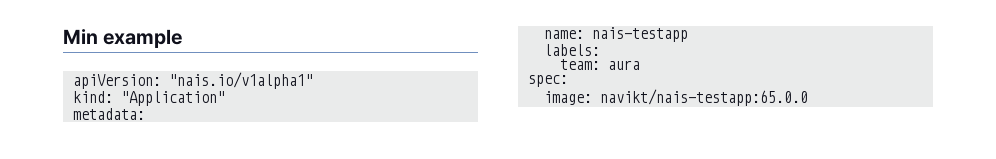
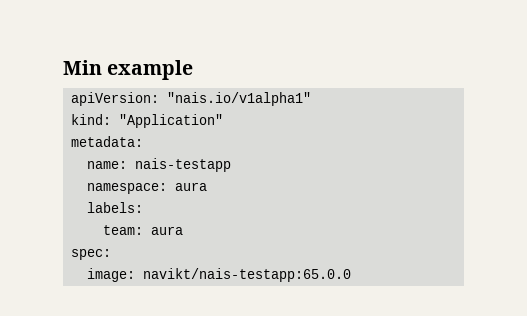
+ namespace: aura

